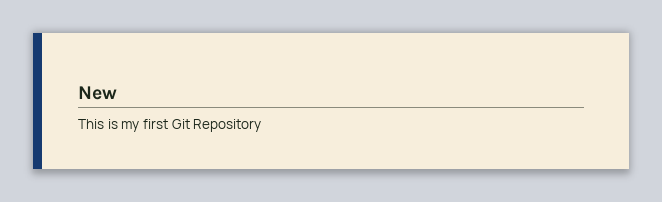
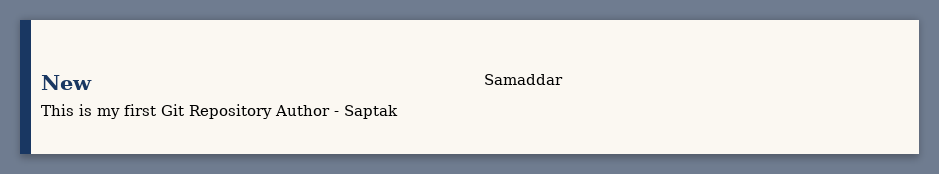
- This is my first Git Repository
+ This is my first Git Repository Author - Saptak Samaddar

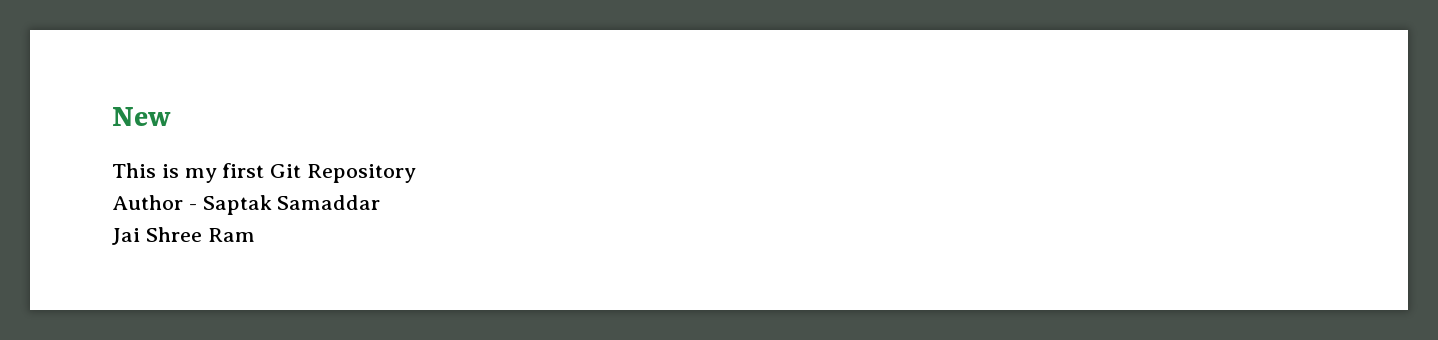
- This is my first Git Repository Author - Saptak Samaddar
+ This is my first Git Repository
+ Author - Saptak Samaddar
+ Jai Shree Ram

